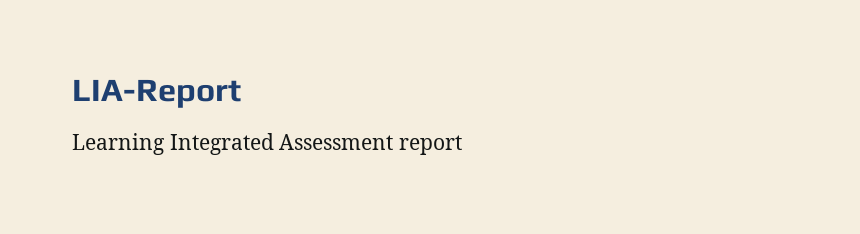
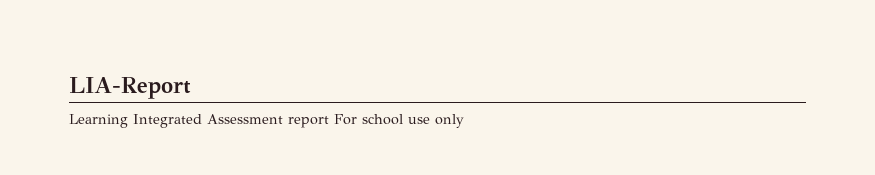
- Learning Integrated Assessment report
+ Learning Integrated Assessment report For school use only

